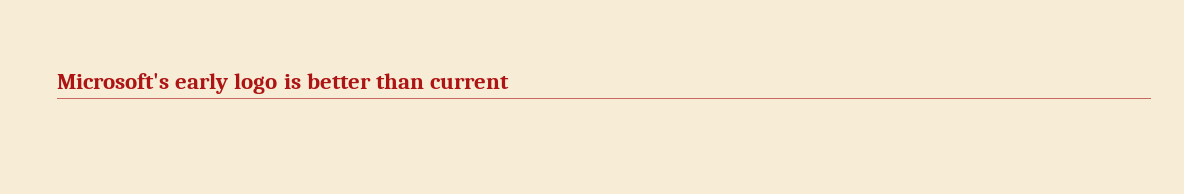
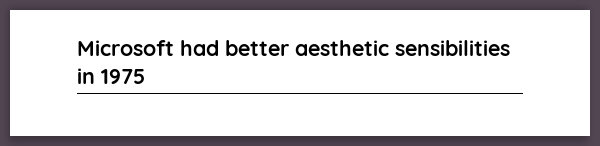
- Microsoft's early logo is better than current
+ Microsoft had better aesthetic sensibilities in 1975

